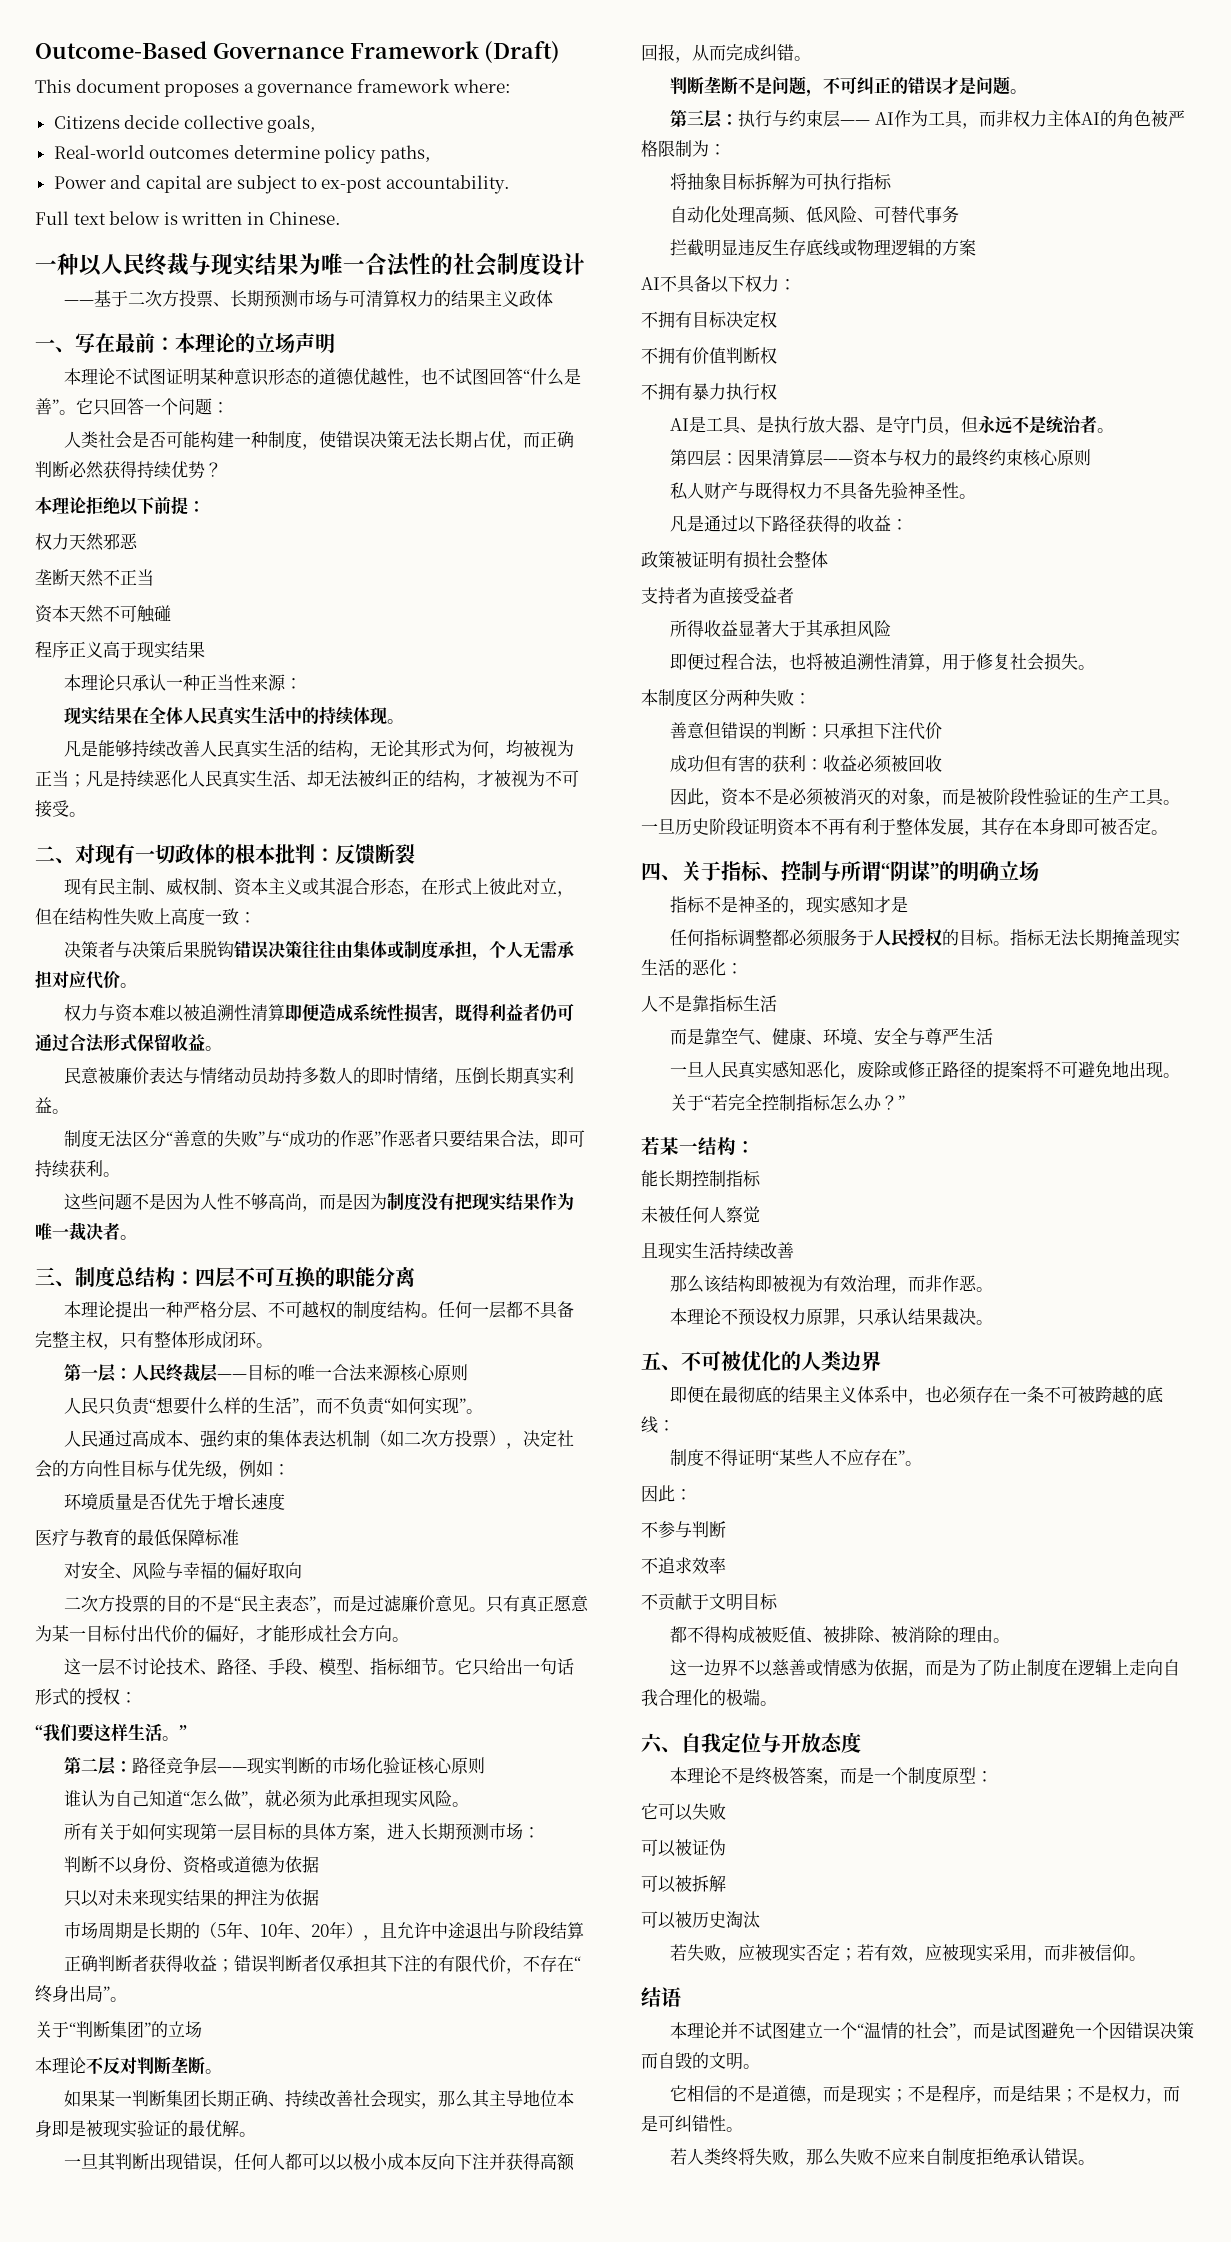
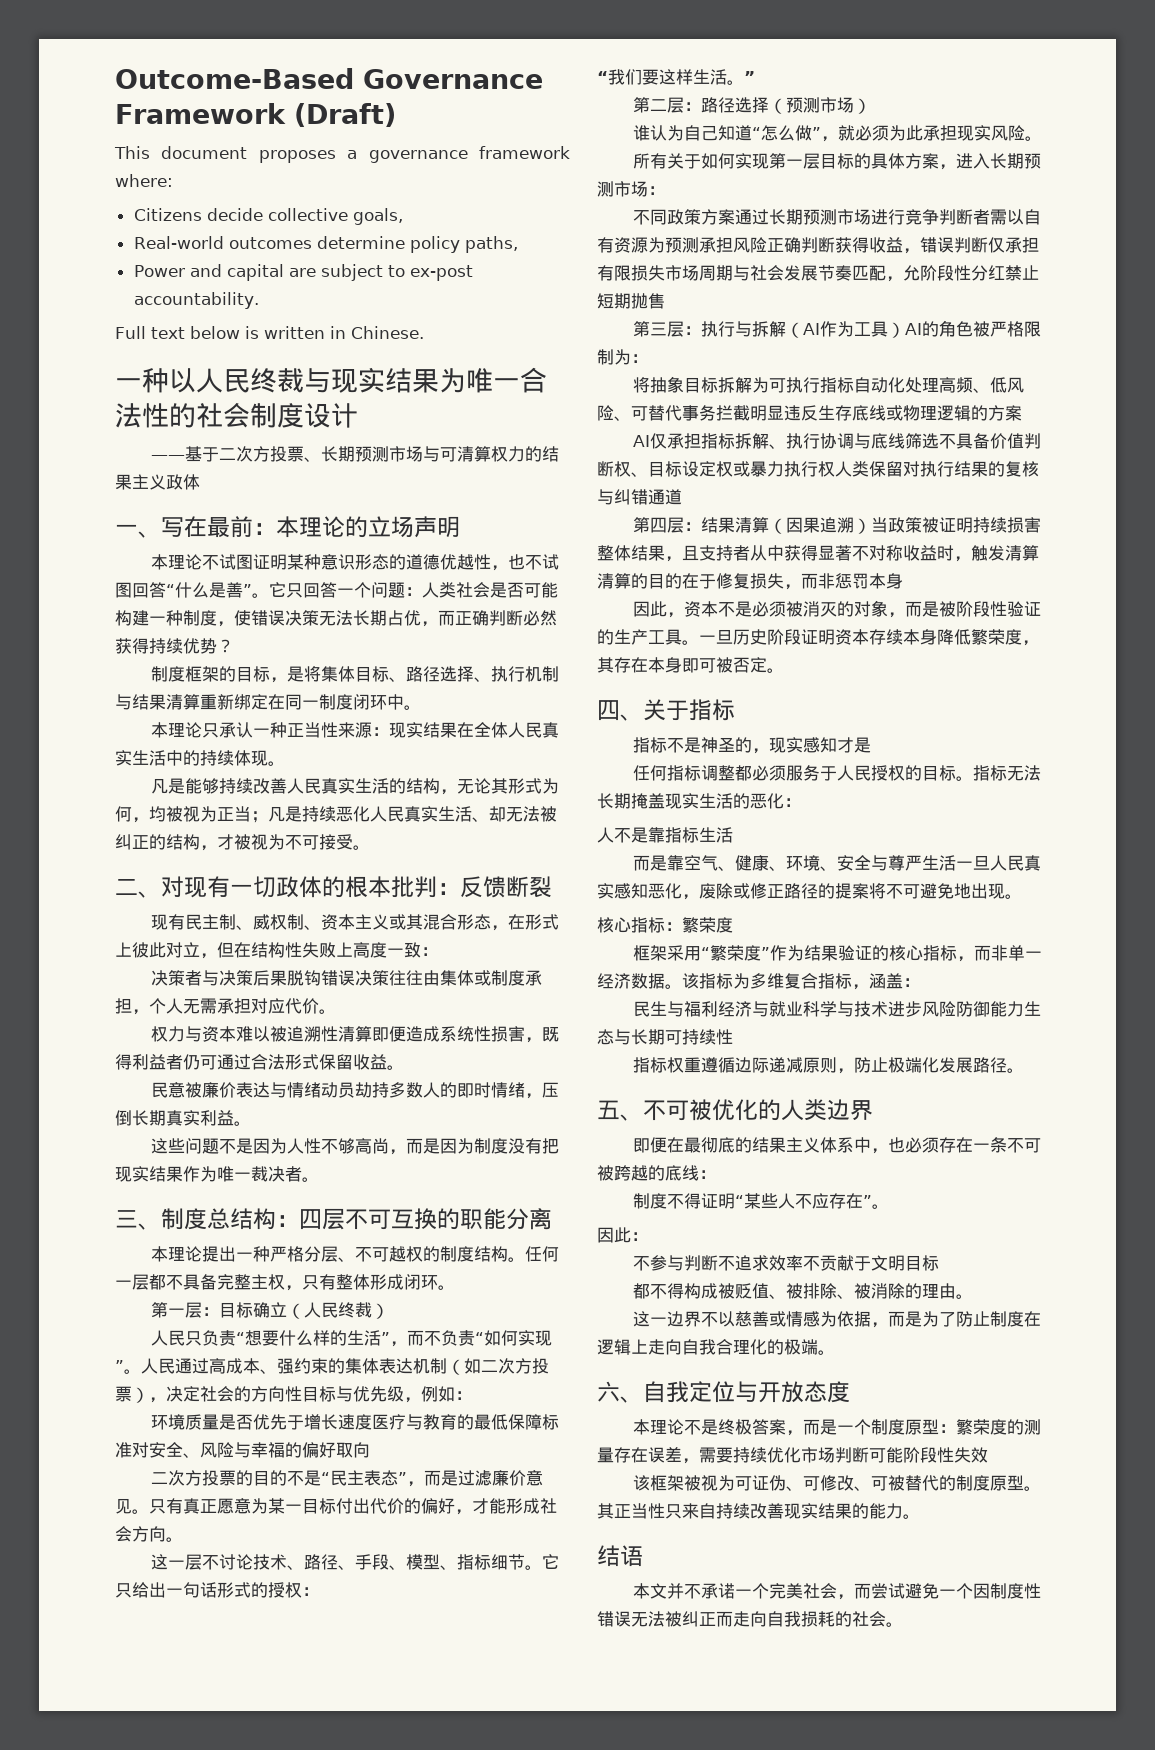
- 它只回答一个问题：
- 人类社会是否可能构建一种制度，使错误决策无法长期占优，而正确判断必然获得持续优势？
+ 它只回答一个问题：人类社会是否可能构建一种制度，使错误决策无法长期占优，而正确判断必然获得持续优势？
- 本理论拒绝以下前提：
- 权力天然邪恶
- 垄断天然不正当
- 资本天然不可触碰
- 程序正义高于现实结果
+ 制度框架的目标，是将集体目标、路径选择、执行机制与结果清算重新绑定在同一制度闭环中。
- 本理论只承认一种正当性来源：
- 现实结果在全体人民真实生活中的持续体现。
+ 本理论只承认一种正当性来源：现实结果在全体人民真实生活中的持续体现。
- 制度无法区分“善意的失败”与“成功的作恶”作恶者只要结果合法，即可持续获利。
- 第一层：人民终裁层——目标的唯一合法来源核心原则
+ 第一层：目标确立（人民终裁）
- 人民只负责“想要什么样的生活”，而不负责“如何实现”。
- 人民通过高成本、强约束的集体表达机制（如二次方投票），决定社会的方向性目标与优先级，例如：
+ 人民只负责“想要什么样的生活”，而不负责“如何实现”。人民通过高成本、强约束的集体表达机制（如二次方投票），决定社会的方向性目标与优先级，例如：
- 环境质量是否优先于增长速度
- 医疗与教育的最低保障标准
- 对安全、风险与幸福的偏好取向
+ 环境质量是否优先于增长速度医疗与教育的最低保障标准对安全、风险与幸福的偏好取向
- 第二层：路径竞争层——现实判断的市场化验证核心原则
+ 第二层：路径选择（预测市场）
- 判断不以身份、资格或道德为依据
- 只以对未来现实结果的押注为依据
- 市场周期是长期的（5年、10年、20年），且允许中途退出与阶段结算
- 正确判断者获得收益；错误判断者仅承担其下注的有限代价，不存在“终身出局”。
- 关于“判断集团”的立场
- 本理论不反对判断垄断。
- 如果某一判断集团长期正确、持续改善社会现实，那么其主导地位本身即是被现实验证的最优解。
- 一旦其判断出现错误，任何人都可以以极小成本反向下注并获得高额回报，从而完成纠错。
- 判断垄断不是问题，不可纠正的错误才是问题。
+ 不同政策方案通过长期预测市场进行竞争判断者需以自有资源为预测承担风险正确判断获得收益，错误判断仅承担有限损失市场周期与社会发展节奏匹配，允阶段性分红禁止短期抛售
- 第三层：执行与约束层—— AI作为工具，而非权力主体AI的角色被严格限制为：
+ 第三层：执行与拆解（AI作为工具）AI的角色被严格限制为：
- 将抽象目标拆解为可执行指标
- 自动化处理高频、低风险、可替代事务
- 拦截明显违反生存底线或物理逻辑的方案
+ 将抽象目标拆解为可执行指标自动化处理高频、低风险、可替代事务拦截明显违反生存底线或物理逻辑的方案
- AI不具备以下权力：
- 不拥有目标决定权
- 不拥有价值判断权
- 不拥有暴力执行权
- AI是工具、是执行放大器、是守门员，但永远不是统治者。
- 第四层：因果清算层——资本与权力的最终约束核心原则
- 私人财产与既得权力不具备先验神圣性。
- 凡是通过以下路径获得的收益：
- 政策被证明有损社会整体
- 支持者为直接受益者
- 所得收益显著大于其承担风险
- 即便过程合法，也将被追溯性清算，用于修复社会损失。
- 本制度区分两种失败：
- 善意但错误的判断：只承担下注代价
- 成功但有害的获利：收益必须被回收
+ AI仅承担指标拆解、执行协调与底线筛选不具备价值判断权、目标设定权或暴力执行权人类保留对执行结果的复核与纠错通道
+ 第四层：结果清算（因果追溯）当政策被证明持续损害整体结果，且支持者从中获得显著不对称收益时，触发清算清算的目的在于修复损失，而非惩罚本身
- 一旦历史阶段证明资本不再有利于整体发展，其存在本身即可被否定。
+ 一旦历史阶段证明资本存续本身降低繁荣度，其存在本身即可被否定。
- 四、关于指标、控制与所谓“阴谋”的明确立场
+ 四、关于指标
- 而是靠空气、健康、环境、安全与尊严生活
- 一旦人民真实感知恶化，废除或修正路径的提案将不可避免地出现。
+ 而是靠空气、健康、环境、安全与尊严生活一旦人民真实感知恶化，废除或修正路径的提案将不可避免地出现。
- 关于“若完全控制指标怎么办？”
- 若某一结构：
- 能长期控制指标
- 未被任何人察觉
- 且现实生活持续改善
- 那么该结构即被视为有效治理，而非作恶。
- 本理论不预设权力原罪，只承认结果裁决。
+ 核心指标：繁荣度
+ 框架采用“繁荣度”作为结果验证的核心指标，而非单一经济数据。该指标为多维复合指标，涵盖：
+ 民生与福利经济与就业科学与技术进步风险防御能力生态与长期可持续性
+ 指标权重遵循边际递减原则，防止极端化发展路径。
- 不参与判断
- 不追求效率
- 不贡献于文明目标
+ 不参与判断不追求效率不贡献于文明目标
- 本理论不是终极答案，而是一个制度原型：
- 它可以失败
- 可以被证伪
- 可以被拆解
- 可以被历史淘汰
- 若失败，应被现实否定；若有效，应被现实采用，而非被信仰。
+ 本理论不是终极答案，而是一个制度原型：繁荣度的测量存在误差，需要持续优化市场判断可能阶段性失效
+ 该框架被视为可证伪、可修改、可被替代的制度原型。其正当性只来自持续改善现实结果的能力。
  结语
- 本理论并不试图建立一个“温情的社会”，而是试图避免一个因错误决策而自毁的文明。
- 它相信的不是道德，而是现实；不是程序，而是结果；不是权力，而是可纠错性。
- 若人类终将失败，那么失败不应来自制度拒绝承认错误。
+ 本文并不承诺一个完美社会，而尝试避免一个因制度性错误无法被纠正而走向自我损耗的社会。

